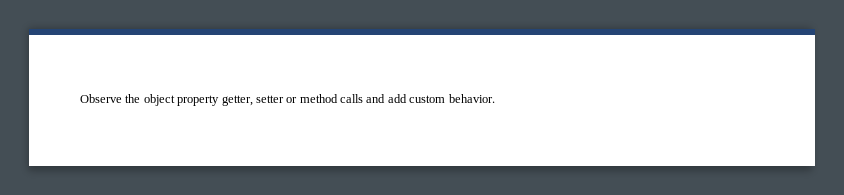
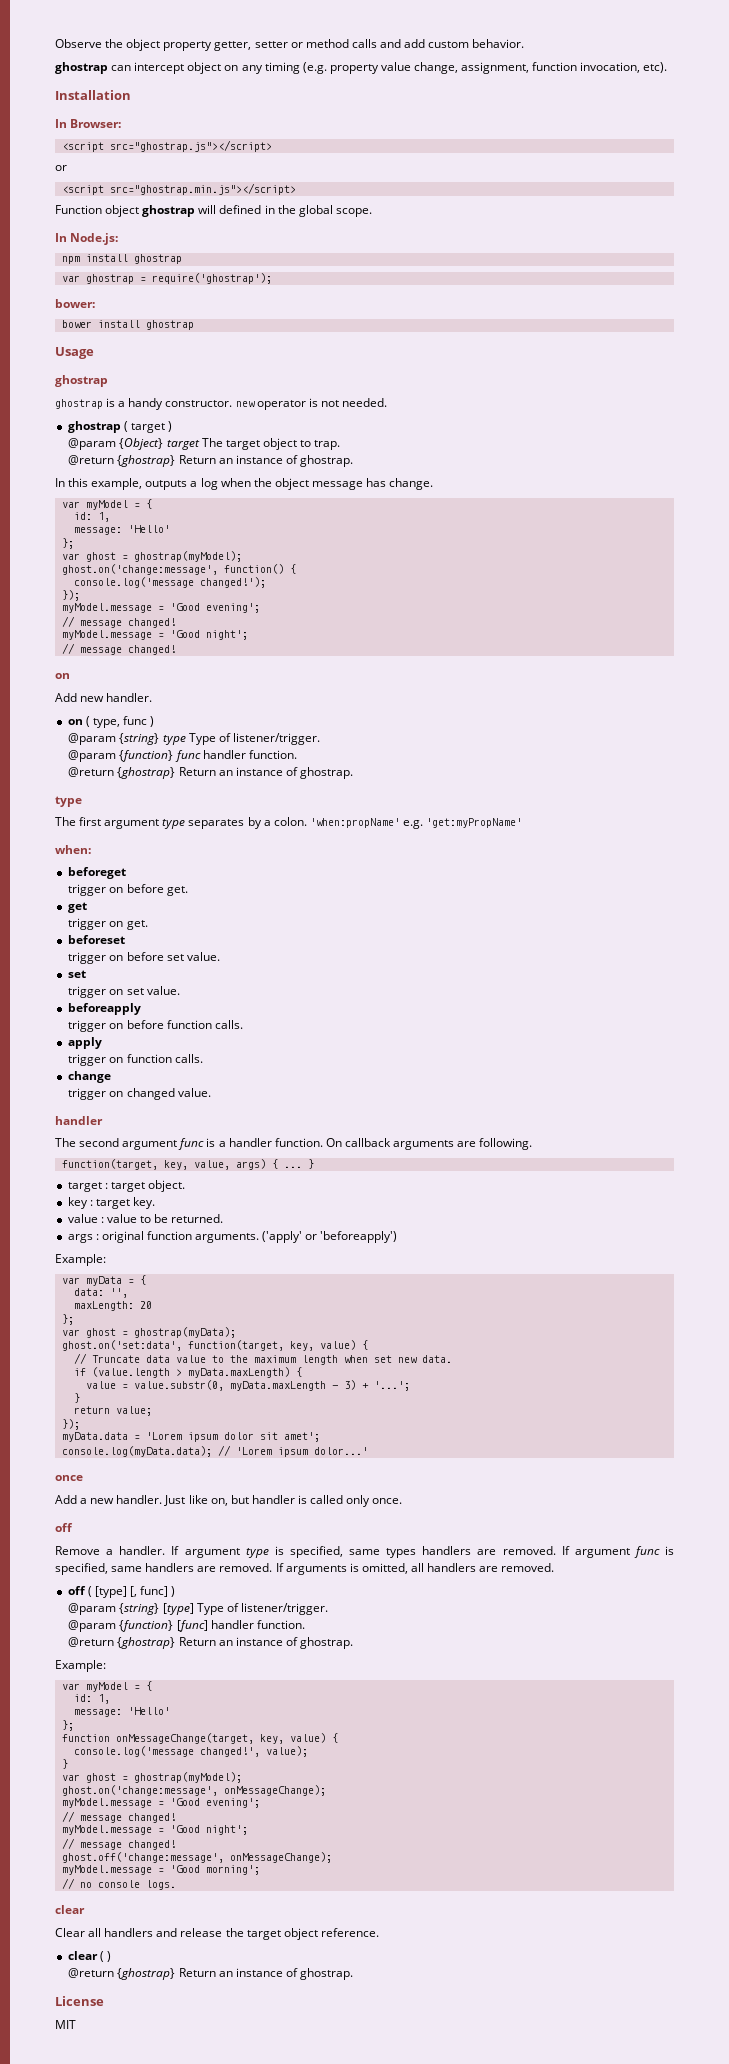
+ ghostrap can intercept object on any timing (e.g. property value change, assignment, function invocation, etc).
+ Installation
+ In Browser:
+ <script src="ghostrap.js"></script>
+ or
+ <script src="ghostrap.min.js"></script>
+ Function object ghostrap will defined in the global scope.
+ In Node.js:
+ npm install ghostrap
+ var ghostrap = require('ghostrap');
+ bower:
+ bower install ghostrap
+ Usage
+ ghostrap
+ ghostrap is a handy constructor. new operator is not needed.
+ ghostrap ( target )
+ @param {Object} target The target object to trap.
+ @return {ghostrap} Return an instance of ghostrap.
+ In this example, outputs a log when the object message has change.
+ var myModel = {
+ id: 1,
+ message: 'Hello'
+ };
+ var ghost = ghostrap(myModel);
+ ghost.on('change:message', function() {
+ console.log('message changed!');
+ });
+ myModel.message = 'Good evening';
+ // message changed!
+ myModel.message = 'Good night';
+ // message changed!
+ on
+ Add new handler.
+ on ( type, func )
+ @param {string} type Type of listener/trigger.
+ @param {function} func handler function.
+ @return {ghostrap} Return an instance of ghostrap.
+ type
+ The first argument type separates by a colon. 'when:propName' e.g. 'get:myPropName'
+ when:
+ beforeget
+ trigger on before get.
+ get
+ trigger on get.
+ beforeset
+ trigger on before set value.
+ set
+ trigger on set value.
+ beforeapply
+ trigger on before function calls.
+ apply
+ trigger on function calls.
+ change
+ trigger on changed value.
+ handler
+ The second argument func is a handler function. On callback arguments are following.
+ function(target, key, value, args) { ... }
+ target : target object.
+ key : target key.
+ value : value to be returned.
+ args : original function arguments. ('apply' or 'beforeapply')
+ Example:
+ var myData = {
+ data: '',
+ maxLength: 20
+ };
+ var ghost = ghostrap(myData);
+ ghost.on('set:data', function(target, key, value) {
+ // Truncate data value to the maximum length when set new data.
+ if (value.length > myData.maxLength) {
+ value = value.substr(0, myData.maxLength - 3) + '...';
+ }
+ return value;
+ });
+ myData.data = 'Lorem ipsum dolor sit amet';
+ console.log(myData.data); // 'Lorem ipsum dolor...'
+ once
+ Add a new handler. Just like on, but handler is called only once.
+ off
+ Remove a handler. If argument type is specified, same types handlers are removed. If argument func is specified, same handlers are removed. If arguments is omitted, all handlers are removed.
+ off ( [type] [, func] )
+ @param {string} [type] Type of listener/trigger.
+ @param {function} [func] handler function.
+ @return {ghostrap} Return an instance of ghostrap.
+ Example:
+ var myModel = {
+ id: 1,
+ message: 'Hello'
+ };
+ function onMessageChange(target, key, value) {
+ console.log('message changed!', value);
+ }
+ var ghost = ghostrap(myModel);
+ ghost.on('change:message', onMessageChange);
+ myModel.message = 'Good evening';
+ // message changed!
+ myModel.message = 'Good night';
+ // message changed!
+ ghost.off('change:message', onMessageChange);
+ myModel.message = 'Good morning';
+ // no console logs.
+ clear
+ Clear all handlers and release the target object reference.
+ clear ( )
+ @return {ghostrap} Return an instance of ghostrap.
+ License
+ MIT

